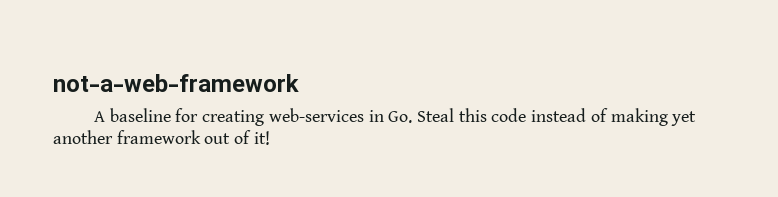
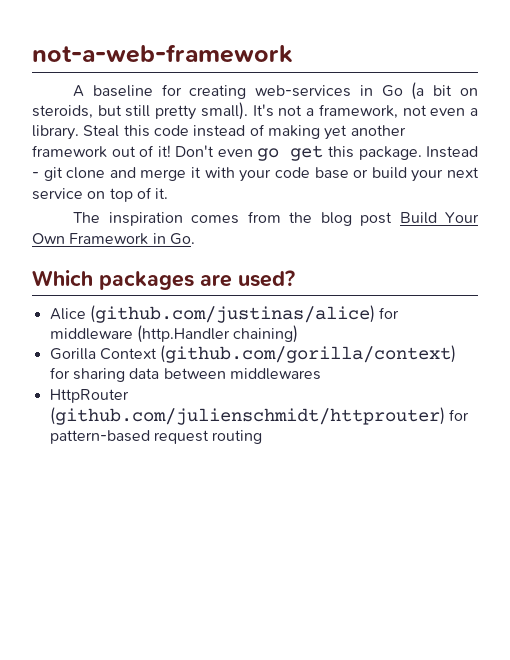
- A baseline for creating web-services in Go. Steal this code instead of making yet another framework out of it!
+ A baseline for creating web-services in Go (a bit on steroids, but still pretty small). It's not a framework, not even a library. Steal this code instead of making yet another framework out of it!
+ Don't even go get this package. Instead - git clone and merge it with your code base or build your next service on top of it.
+ The inspiration comes from the blog post Build Your Own Framework in Go.
+ Which packages are used?
+ Alice (github.com/justinas/alice) for middleware (http.Handler chaining)
+ Gorilla Context (github.com/gorilla/context) for sharing data between middlewares
+ HttpRouter (github.com/julienschmidt/httprouter) for pattern-based request routing

